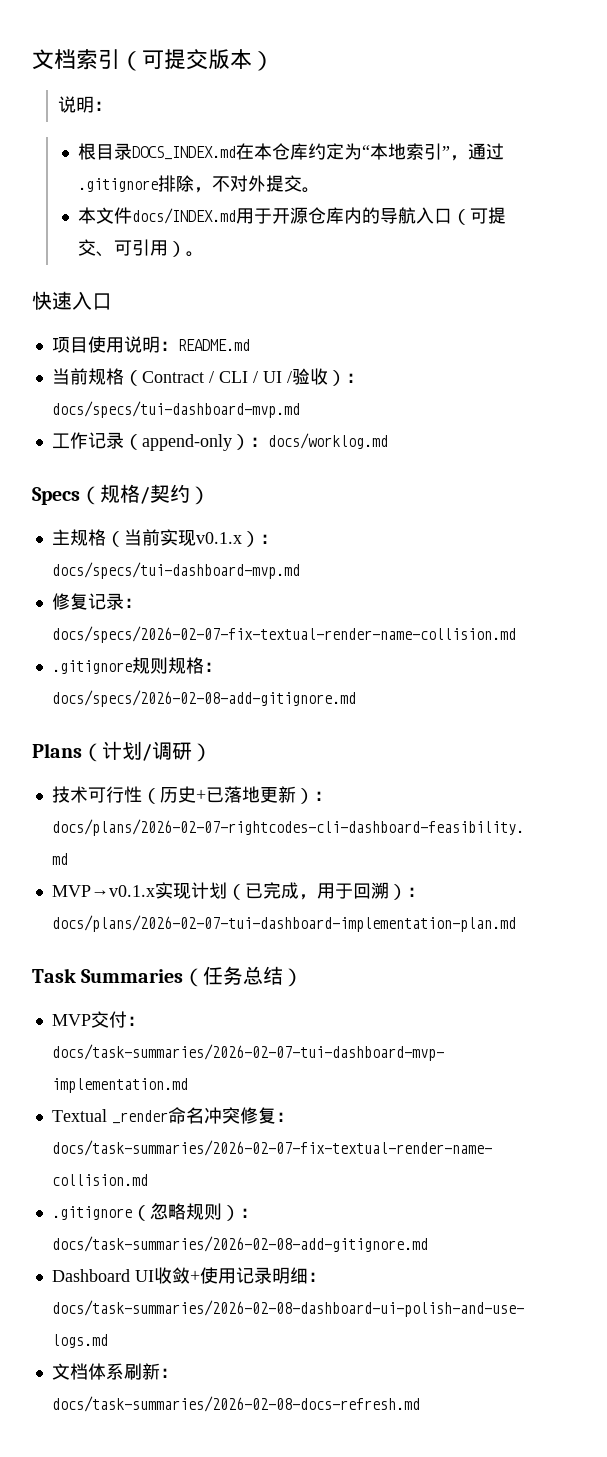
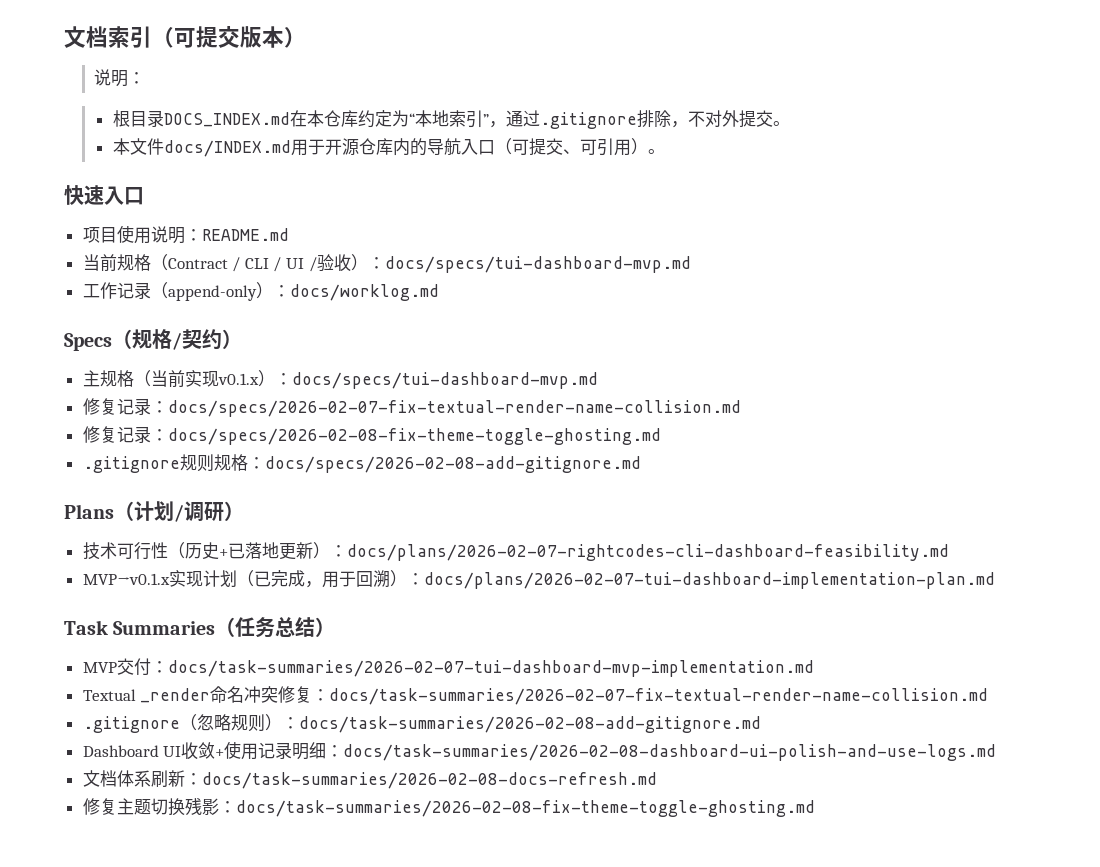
+ 修复记录：docs/specs/2026-02-08-fix-theme-toggle-ghosting.md
+ 修复主题切换残影：docs/task-summaries/2026-02-08-fix-theme-toggle-ghosting.md

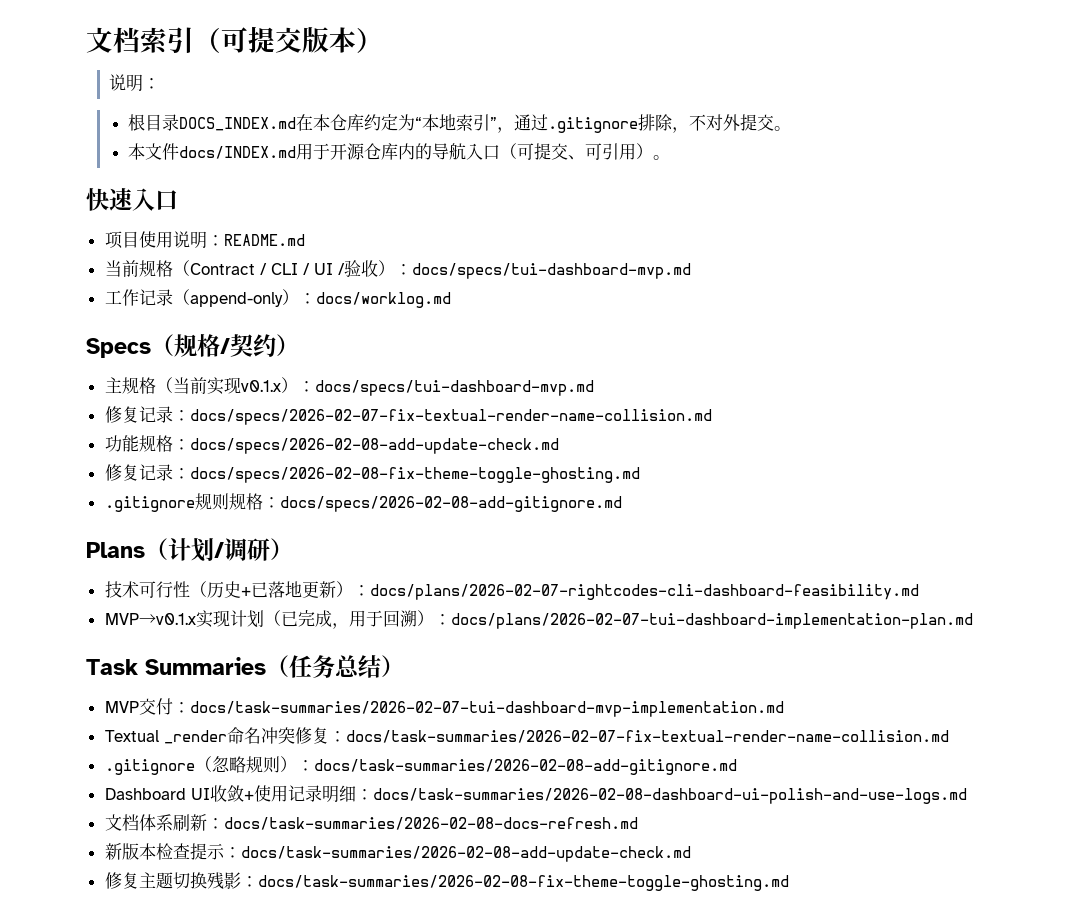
+ 功能规格：docs/specs/2026-02-08-add-update-check.md
+ 新版本检查提示：docs/task-summaries/2026-02-08-add-update-check.md

